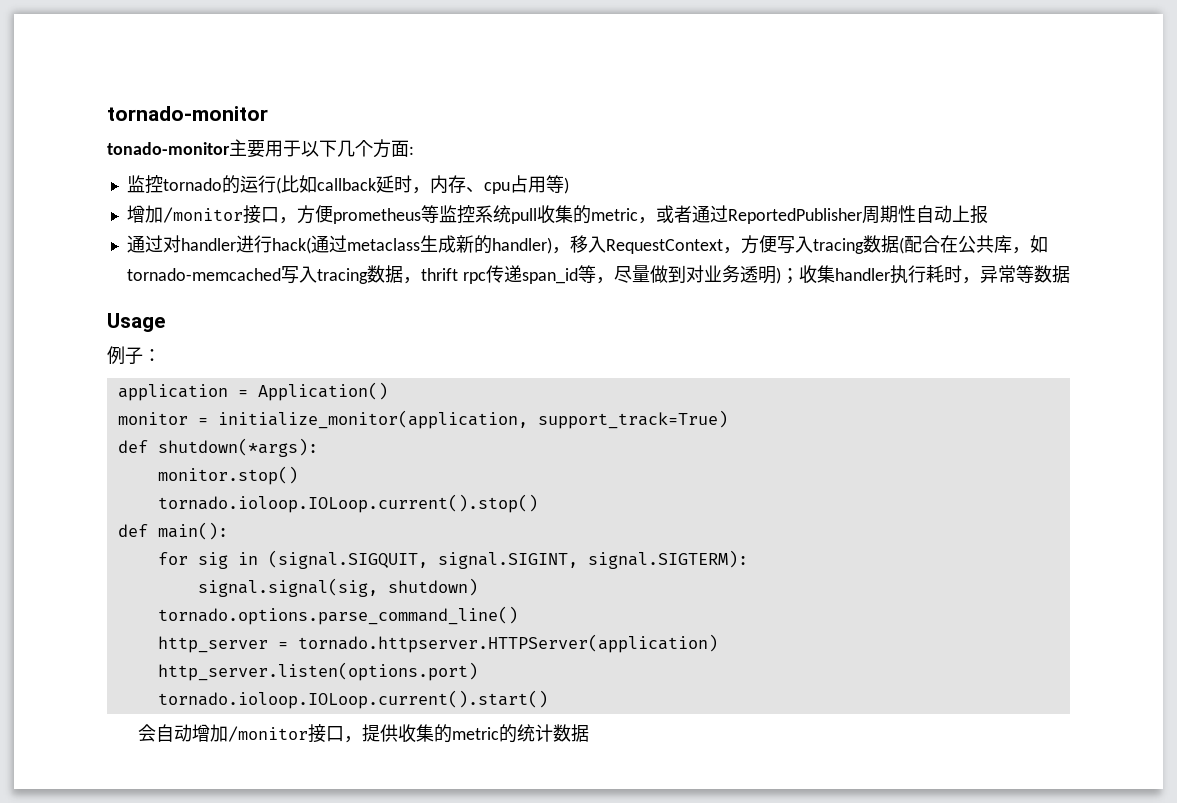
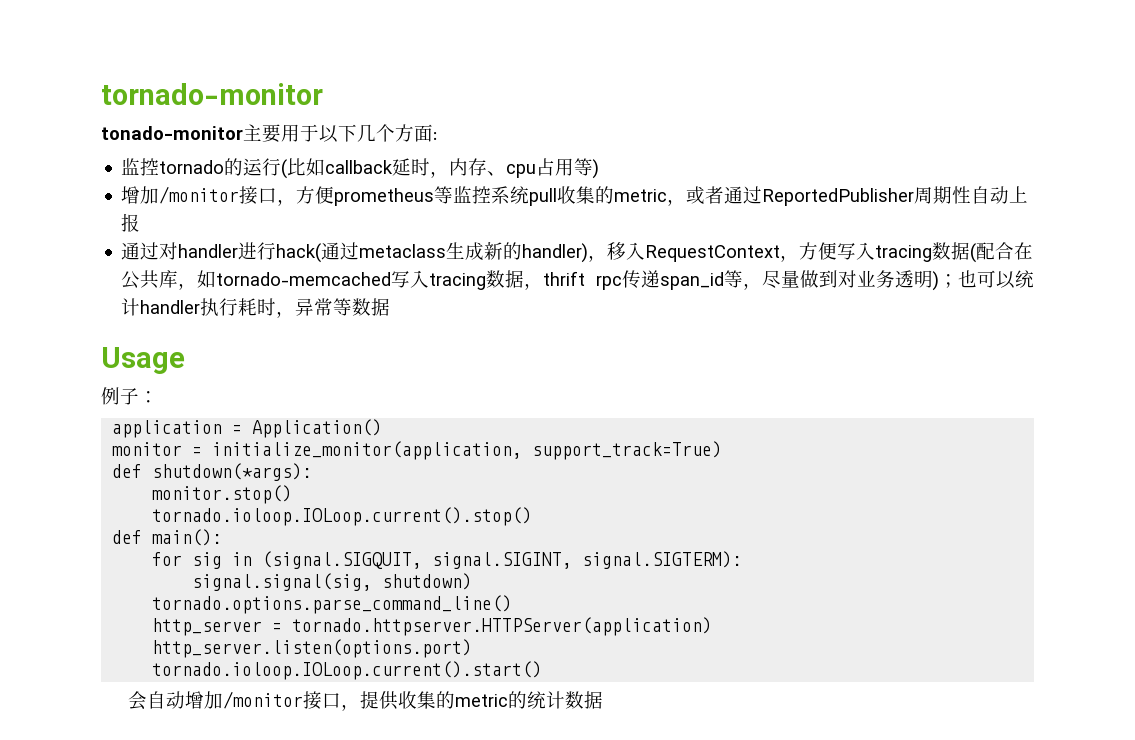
- 通过对handler进行hack(通过metaclass生成新的handler)，移入RequestContext，方便写入tracing数据(配合在公共库，如tornado-memcached写入tracing数据，thrift rpc传递span_id等，尽量做到对业务透明)；收集handler执行耗时，异常等数据
+ 通过对handler进行hack(通过metaclass生成新的handler)，移入RequestContext，方便写入tracing数据(配合在公共库，如tornado-memcached写入tracing数据，thrift rpc传递span_id等，尽量做到对业务透明)；也可以统计handler执行耗时，异常等数据

